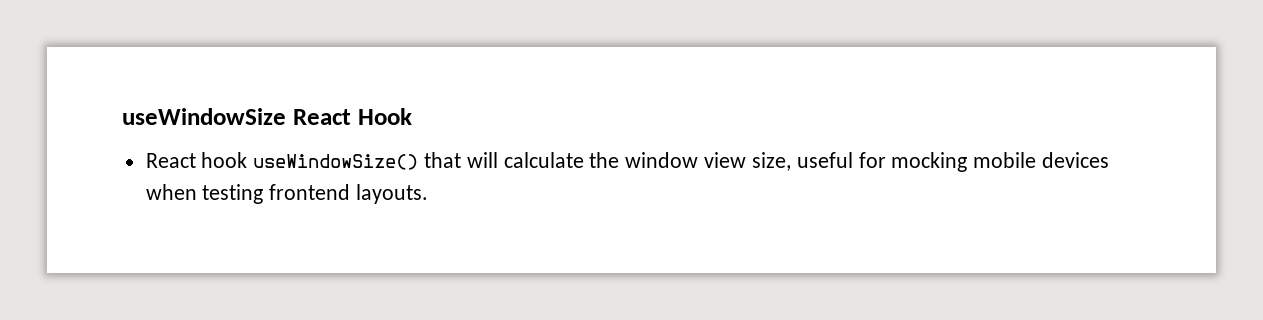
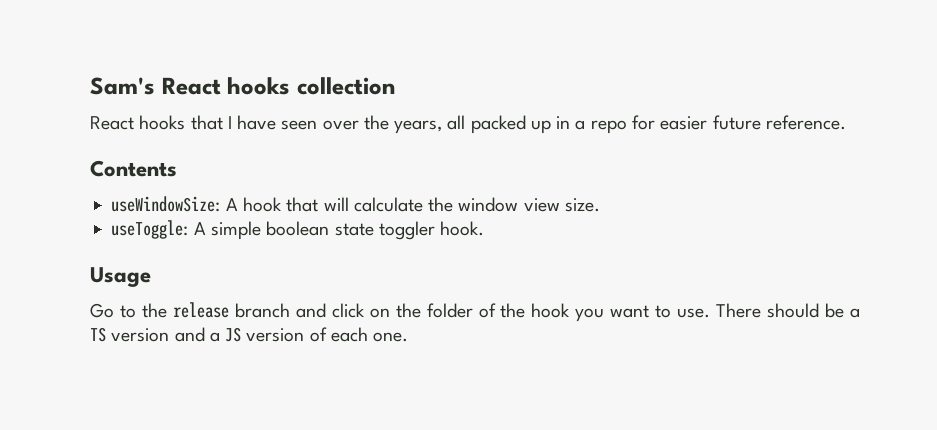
- useWindowSize React Hook
- React hook useWindowSize() that will calculate the window view size, useful for mocking mobile devices when testing frontend layouts.
+ Sam's React hooks collection
+ React hooks that I have seen over the years, all packed up in a repo for easier future reference.
+ Contents
+ useWindowSize: A hook that will calculate the window view size.
+ useToggle: A simple boolean state toggler hook.
+ Usage
+ Go to the release branch and click on the folder of the hook you want to use. There should be a TS version and a JS version of each one.

